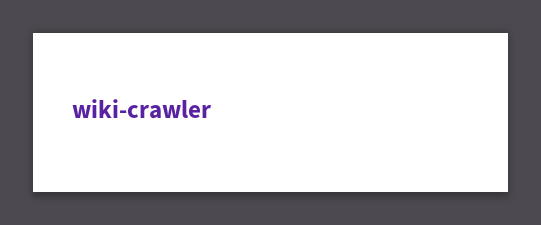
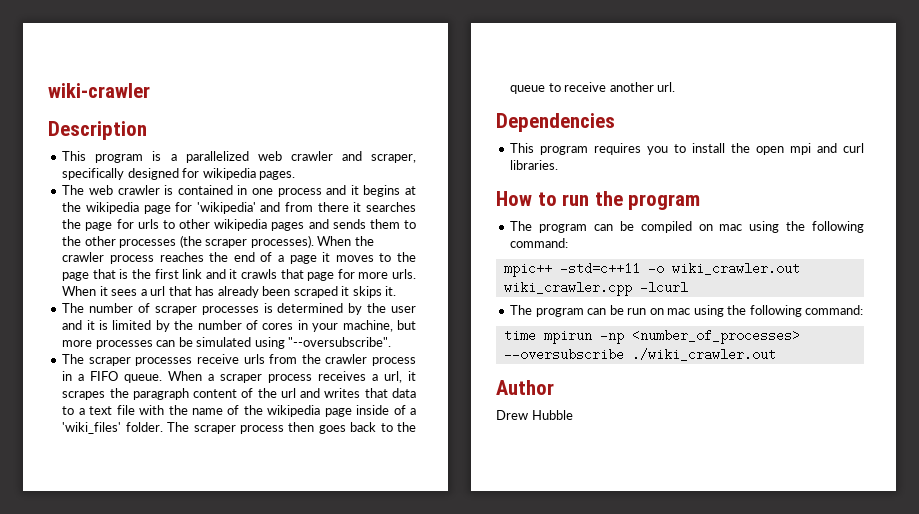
+ Description
+ This program is a parallelized web crawler and scraper, specifically designed for wikipedia pages.
+ The web crawler is contained in one process and it begins at the wikipedia page for 'wikipedia' and from there it searches the page for urls to other wikipedia pages and sends them to the other processes (the scraper processes). When the crawler process reaches the end of a page it moves to the page that is the first link and it crawls that page for more urls. When it sees a url that has already been scraped it skips it.
+ The number of scraper processes is determined by the user and it is limited by the number of cores in your machine, but more processes can be simulated using "--oversubscribe".
+ The scraper processes receive urls from the crawler process in a FIFO queue. When a scraper process receives a url, it scrapes the paragraph content of the url and writes that data to a text file with the name of the wikipedia page inside of a 'wiki_files' folder. The scraper process then goes back to the queue to receive another url.
+ Dependencies
+ This program requires you to install the open mpi and curl libraries.
+ How to run the program
+ The program can be compiled on mac using the following command:
+ mpic++ -std=c++11 -o wiki_crawler.out wiki_crawler.cpp -lcurl
+ The program can be run on mac using the following command:
+ time mpirun -np <number_of_processes> --oversubscribe ./wiki_crawler.out
+ Author
+ Drew Hubble

